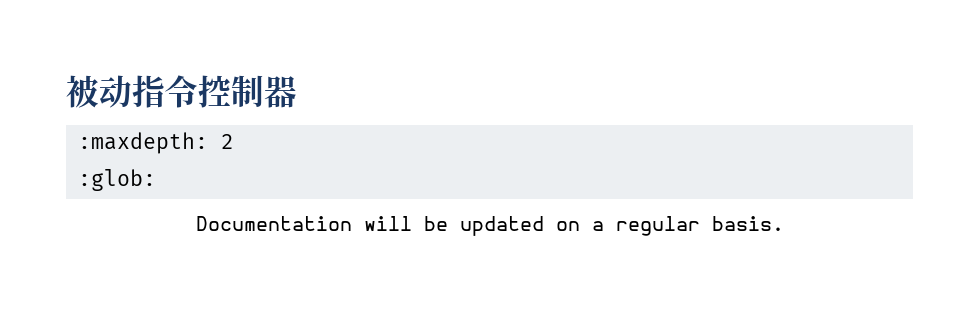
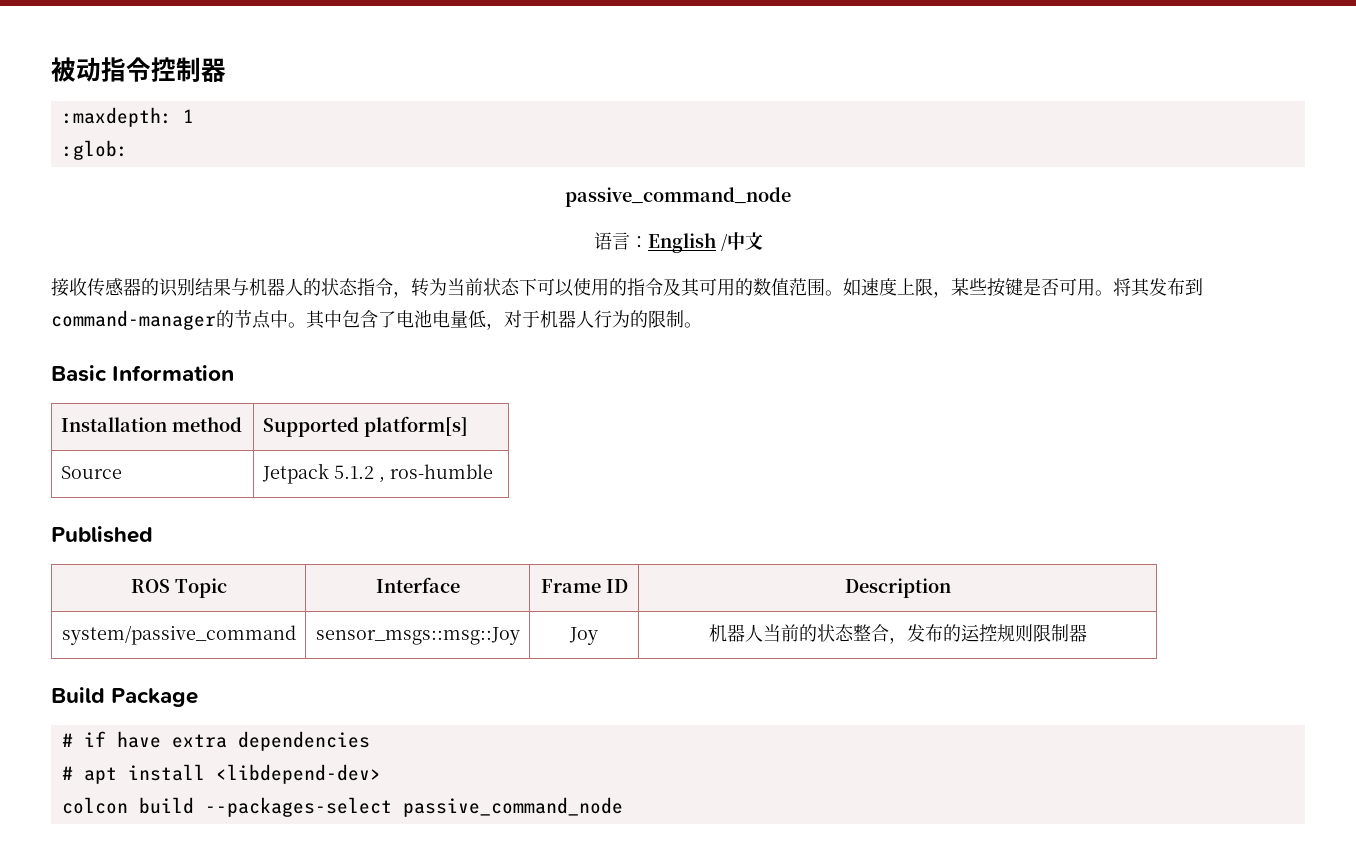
- :maxdepth: 2
+ :maxdepth: 1
  :glob:
- Documentation will be updated on a regular basis.
+ passive_command_node
+ 语言：English /中文
+ 接收传感器的识别结果与机器人的状态指令，转为当前状态下可以使用的指令及其可用的数值范围。如速度上限，某些按键是否可用。将其发布到command-manager的节点中。其中包含了电池电量低，对于机器人行为的限制。
+ Basic Information
+ Installation method | Supported platform[s]
+ Source | Jetpack 5.1.2 , ros-humble
+ Published
+ ROS Topic | Interface | Frame ID | Description
+ system/passive_command | sensor_msgs::msg::Joy | Joy | 机器人当前的状态整合，发布的运控规则限制器
+ Build Package
+ # if have extra dependencies
+ # apt install <libdepend-dev>
+ colcon build --packages-select passive_command_node

